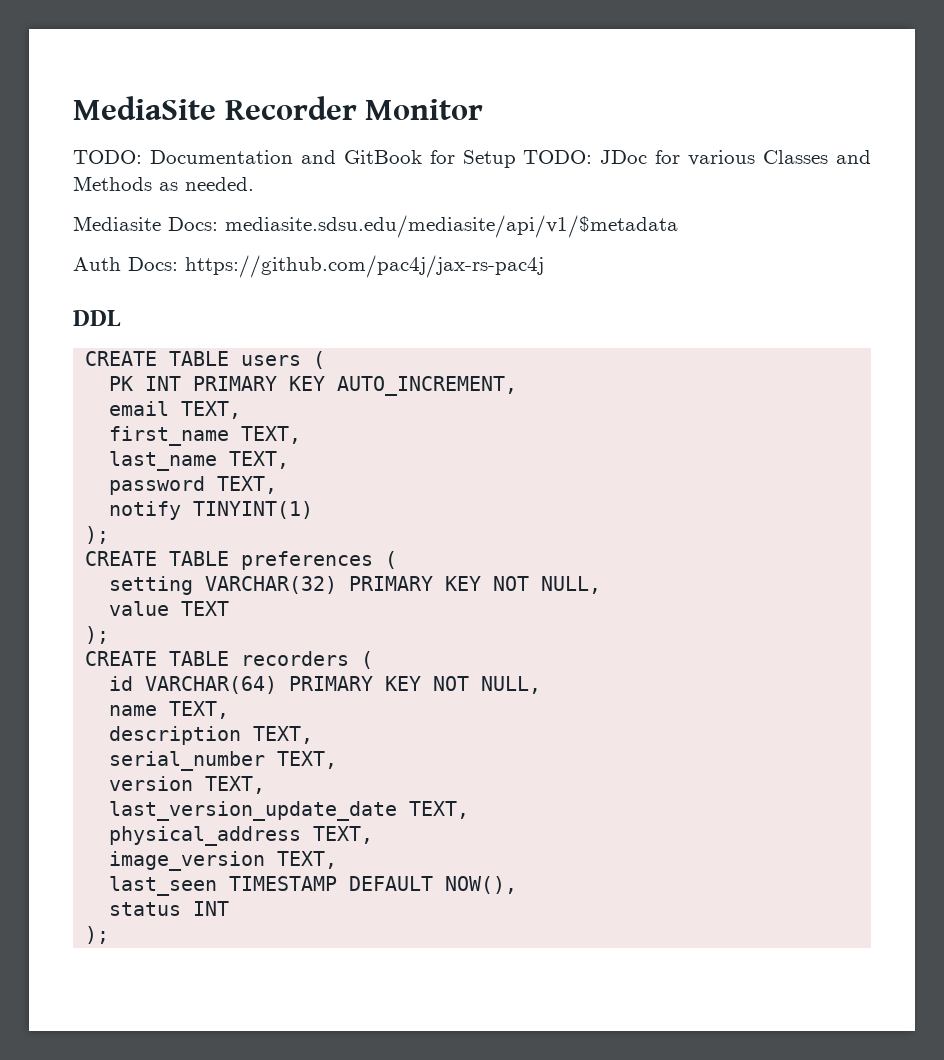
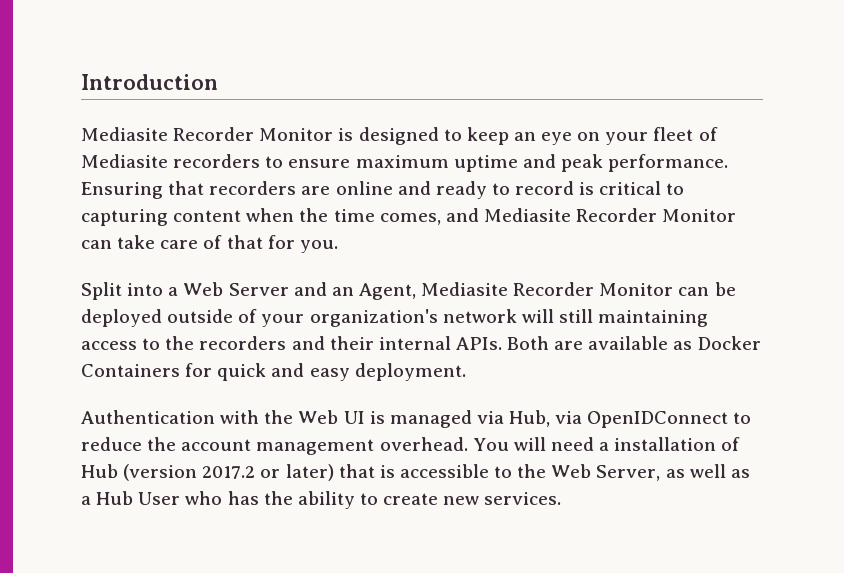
- MediaSite Recorder Monitor
- TODO: Documentation and GitBook for Setup TODO: JDoc for various Classes and Methods as needed.
- Mediasite Docs: mediasite.sdsu.edu/mediasite/api/v1/$metadata
- Auth Docs: https://github.com/pac4j/jax-rs-pac4j
- DDL
- CREATE TABLE users (
- PK INT PRIMARY KEY AUTO_INCREMENT,
- email TEXT,
- first_name TEXT,
- last_name TEXT,
- password TEXT,
- notify TINYINT(1)
- );
- CREATE TABLE preferences (
- setting VARCHAR(32) PRIMARY KEY NOT NULL,
- value TEXT
- );
- CREATE TABLE recorders (
- id VARCHAR(64) PRIMARY KEY NOT NULL,
- name TEXT,
- description TEXT,
- serial_number TEXT,
- version TEXT,
- last_version_update_date TEXT,
- physical_address TEXT,
- image_version TEXT,
- last_seen TIMESTAMP DEFAULT NOW(),
- status INT
- );
+ Introduction
+ Mediasite Recorder Monitor is designed to keep an eye on your fleet of Mediasite recorders to ensure maximum uptime and peak performance. Ensuring that recorders are online and ready to record is critical to capturing content when the time comes, and Mediasite Recorder Monitor can take care of that for you.
+ Split into a Web Server and an Agent, Mediasite Recorder Monitor can be deployed outside of your organization's network will still maintaining access to the recorders and their internal APIs. Both are available as Docker Containers for quick and easy deployment.
+ Authentication with the Web UI is managed via Hub, via OpenIDConnect to reduce the account management overhead. You will need a installation of Hub (version 2017.2 or later) that is accessible to the Web Server, as well as a Hub User who has the ability to create new services.

